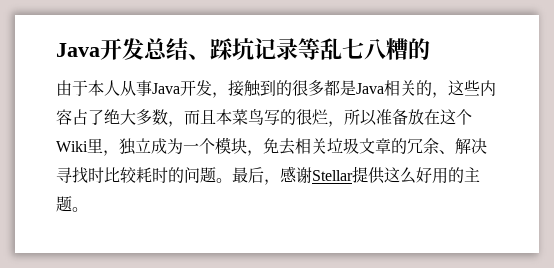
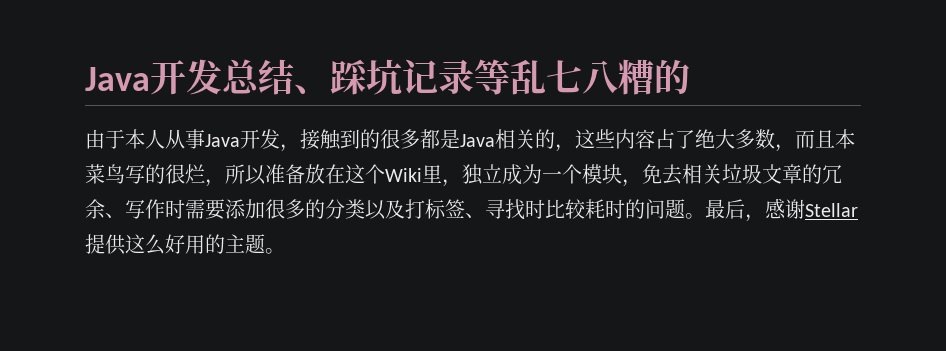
- 由于本人从事Java开发，接触到的很多都是Java相关的，这些内容占了绝大多数，而且本菜鸟写的很烂，所以准备放在这个Wiki里，独立成为一个模块，免去相关垃圾文章的冗余、解决寻找时比较耗时的问题。
+ 由于本人从事Java开发，接触到的很多都是Java相关的，这些内容占了绝大多数，而且本菜鸟写的很烂，所以准备放在这个Wiki里，独立成为一个模块，免去相关垃圾文章的冗余、写作时需要添加很多的分类以及打标签、寻找时比较耗时的问题。

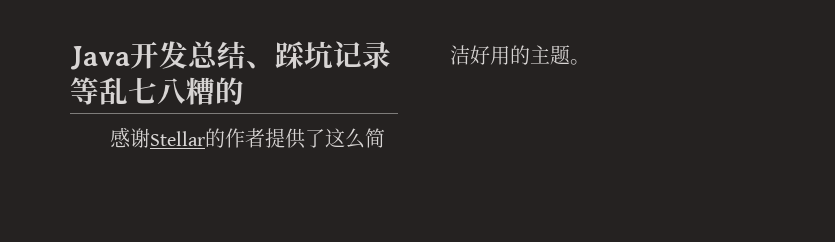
- 由于本人从事Java开发，接触到的很多都是Java相关的，这些内容占了绝大多数，而且本菜鸟写的很烂，所以准备放在这个Wiki里，独立成为一个模块，免去相关垃圾文章的冗余、写作时需要添加很多的分类以及打标签、寻找时比较耗时的问题。最后，感谢Stellar提供这么好用的主题。
+ 感谢Stellar的作者提供了这么简洁好用的主题。

